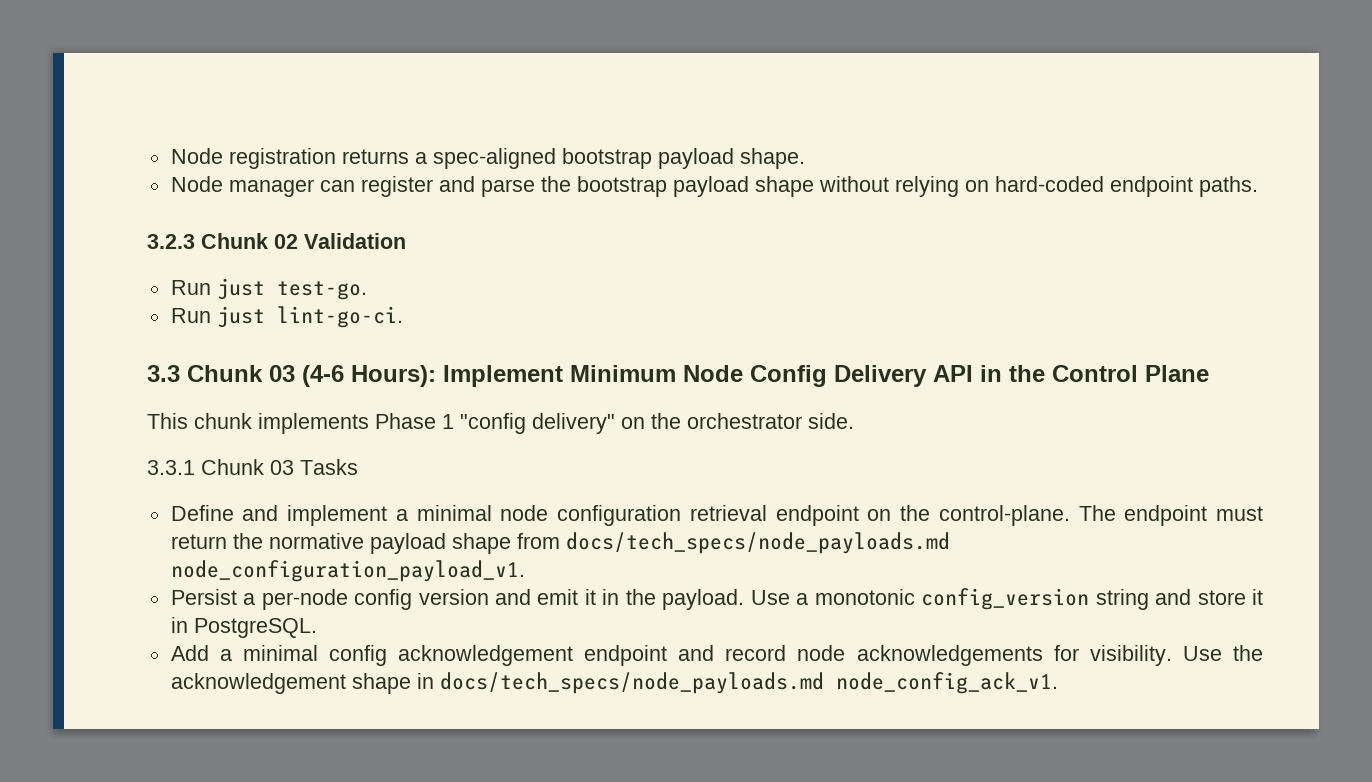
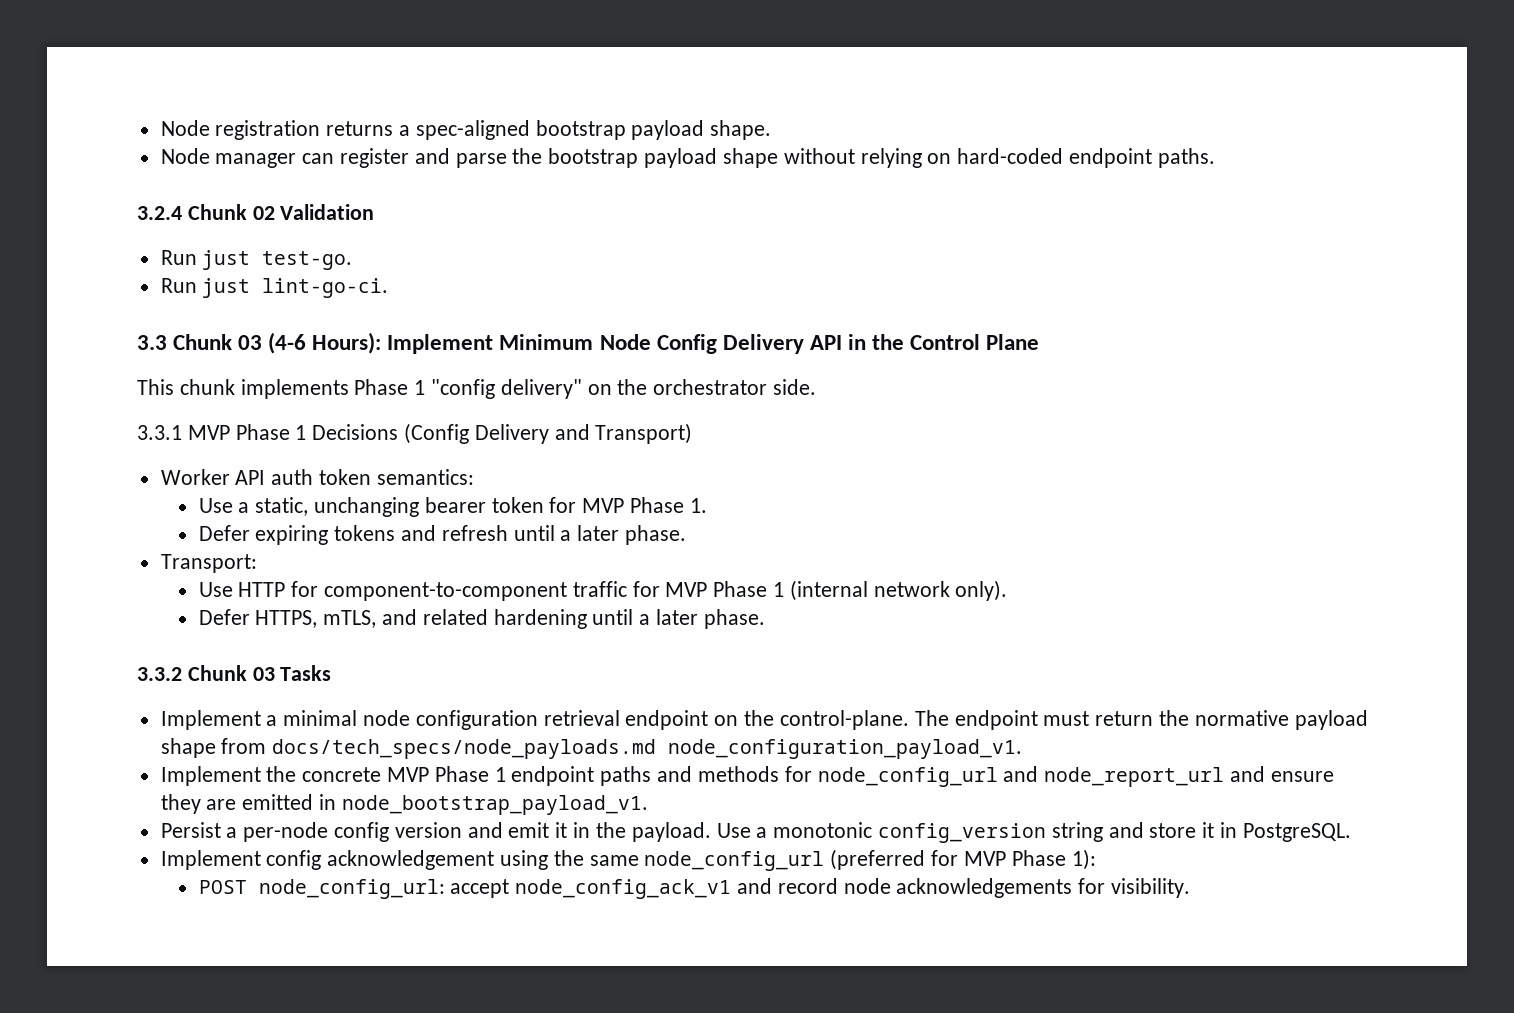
- 3.2.3 Chunk 02 Validation
+ 3.2.4 Chunk 02 Validation
- 3.3.1 Chunk 03 Tasks
+ 3.3.1 MVP Phase 1 Decisions (Config Delivery and Transport)
+ Worker API auth token semantics:
+ Use a static, unchanging bearer token for MVP Phase 1.
+ Defer expiring tokens and refresh until a later phase.
+ Transport:
+ Use HTTP for component-to-component traffic for MVP Phase 1 (internal network only).
+ Defer HTTPS, mTLS, and related hardening until a later phase.
+ 3.3.2 Chunk 03 Tasks
- Define and implement a minimal node configuration retrieval endpoint on the control-plane.
+ Implement a minimal node configuration retrieval endpoint on the control-plane.
+ Implement the concrete MVP Phase 1 endpoint paths and methods for node_config_url and node_report_url and ensure they are emitted in node_bootstrap_payload_v1.
- Add a minimal config acknowledgement endpoint and record node acknowledgements for visibility. Use the acknowledgement shape in docs/tech_specs/node_payloads.md node_config_ack_v1.
+ Implement config acknowledgement using the same node_config_url (preferred for MVP Phase 1):
+ POST node_config_url: accept node_config_ack_v1 and record node acknowledgements for visibility.

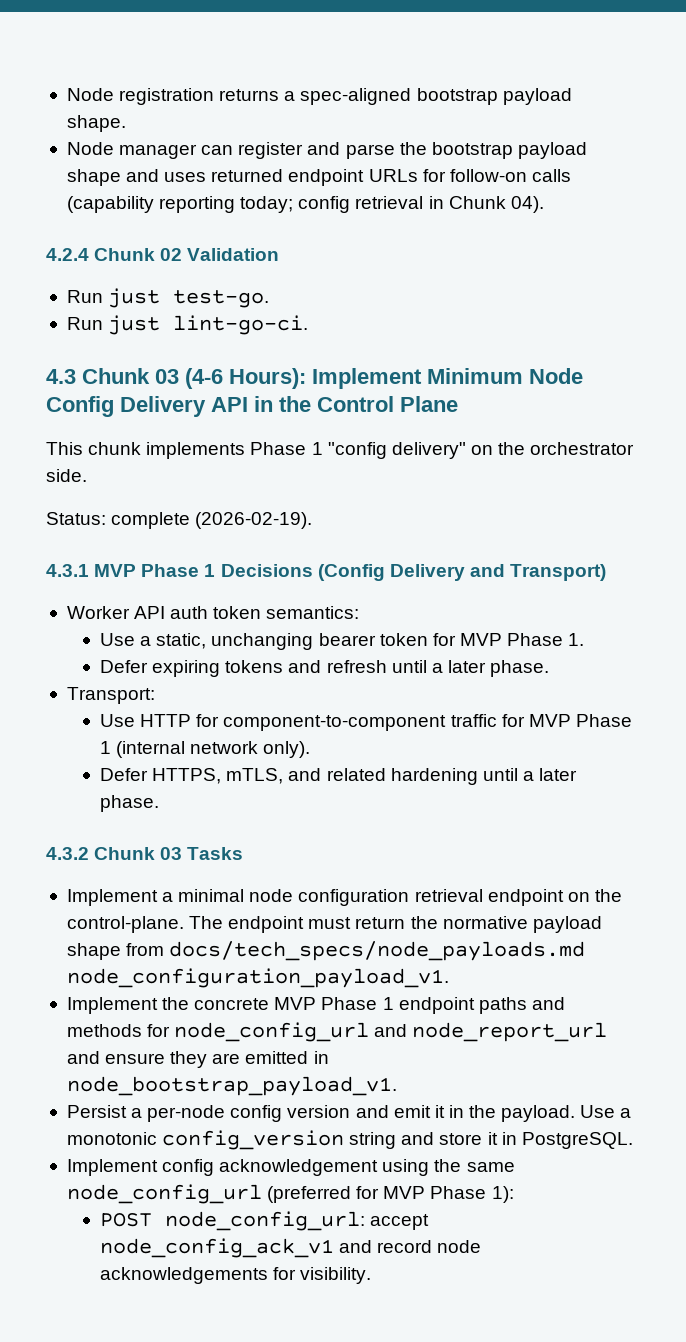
- Node manager can register and parse the bootstrap payload shape without relying on hard-coded endpoint paths.
- 3.2.4 Chunk 02 Validation
+ Node manager can register and parse the bootstrap payload shape and uses returned endpoint URLs for follow-on calls (capability reporting today; config retrieval in Chunk 04).
+ 4.2.4 Chunk 02 Validation
- 3.3 Chunk 03 (4-6 Hours): Implement Minimum Node Config Delivery API in the Control Plane
+ 4.3 Chunk 03 (4-6 Hours): Implement Minimum Node Config Delivery API in the Control Plane
- 3.3.1 MVP Phase 1 Decisions (Config Delivery and Transport)
+ Status: complete (2026-02-19).
+ 4.3.1 MVP Phase 1 Decisions (Config Delivery and Transport)
- 3.3.2 Chunk 03 Tasks
+ 4.3.2 Chunk 03 Tasks

